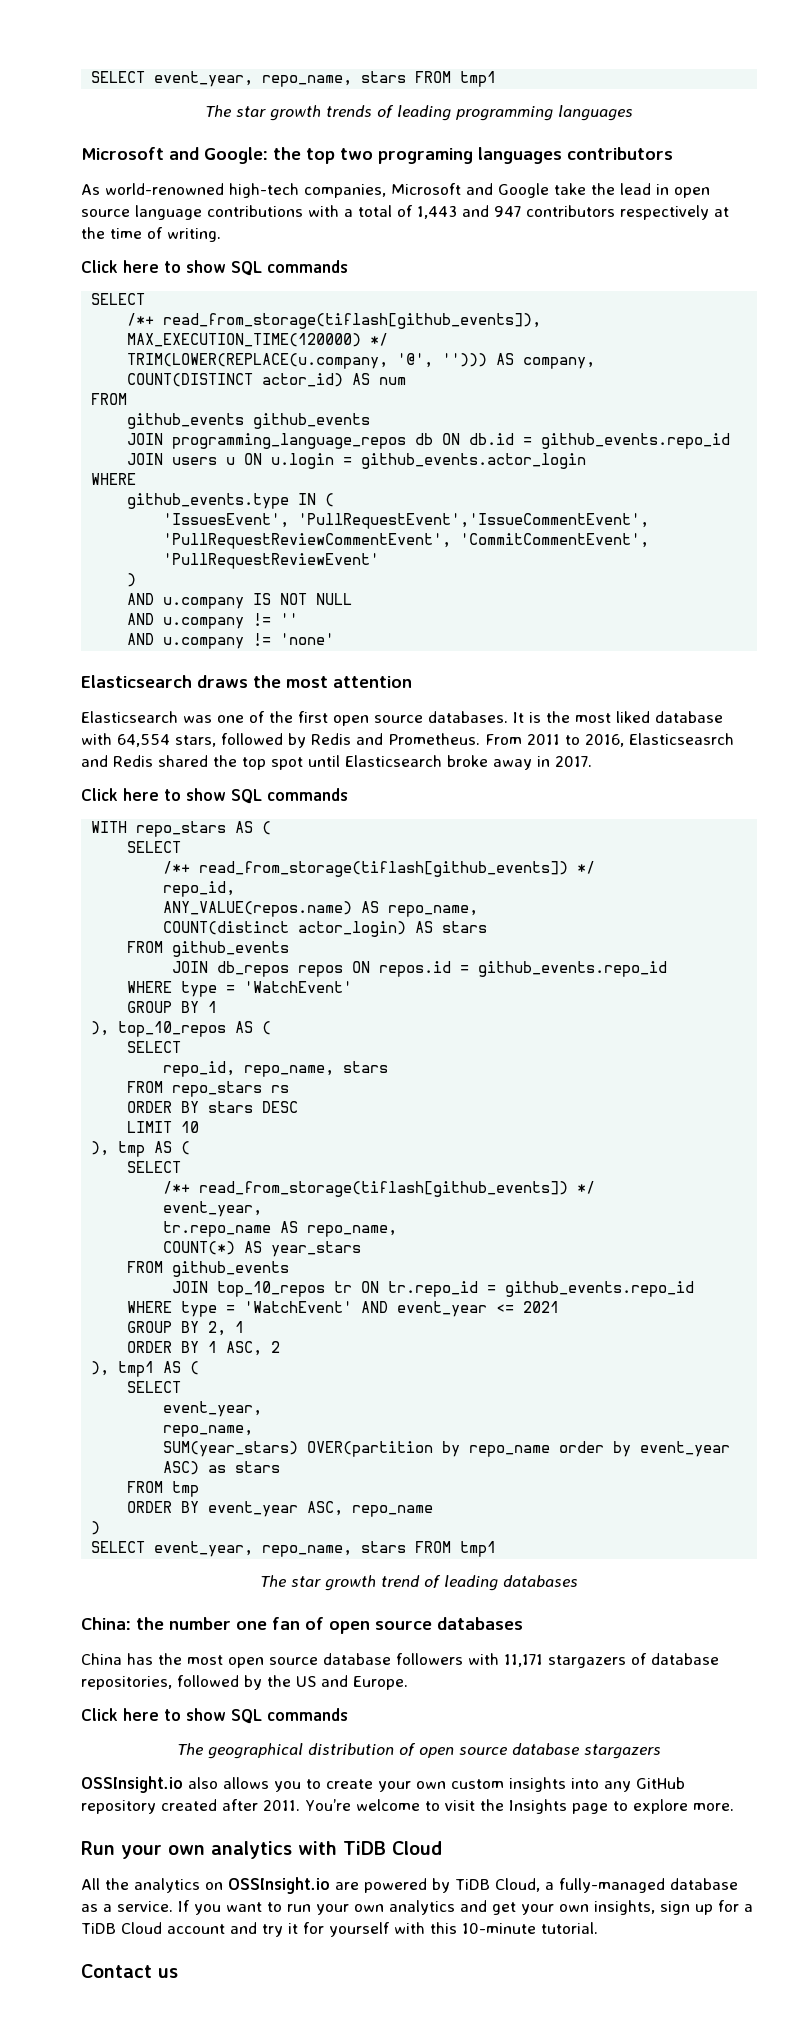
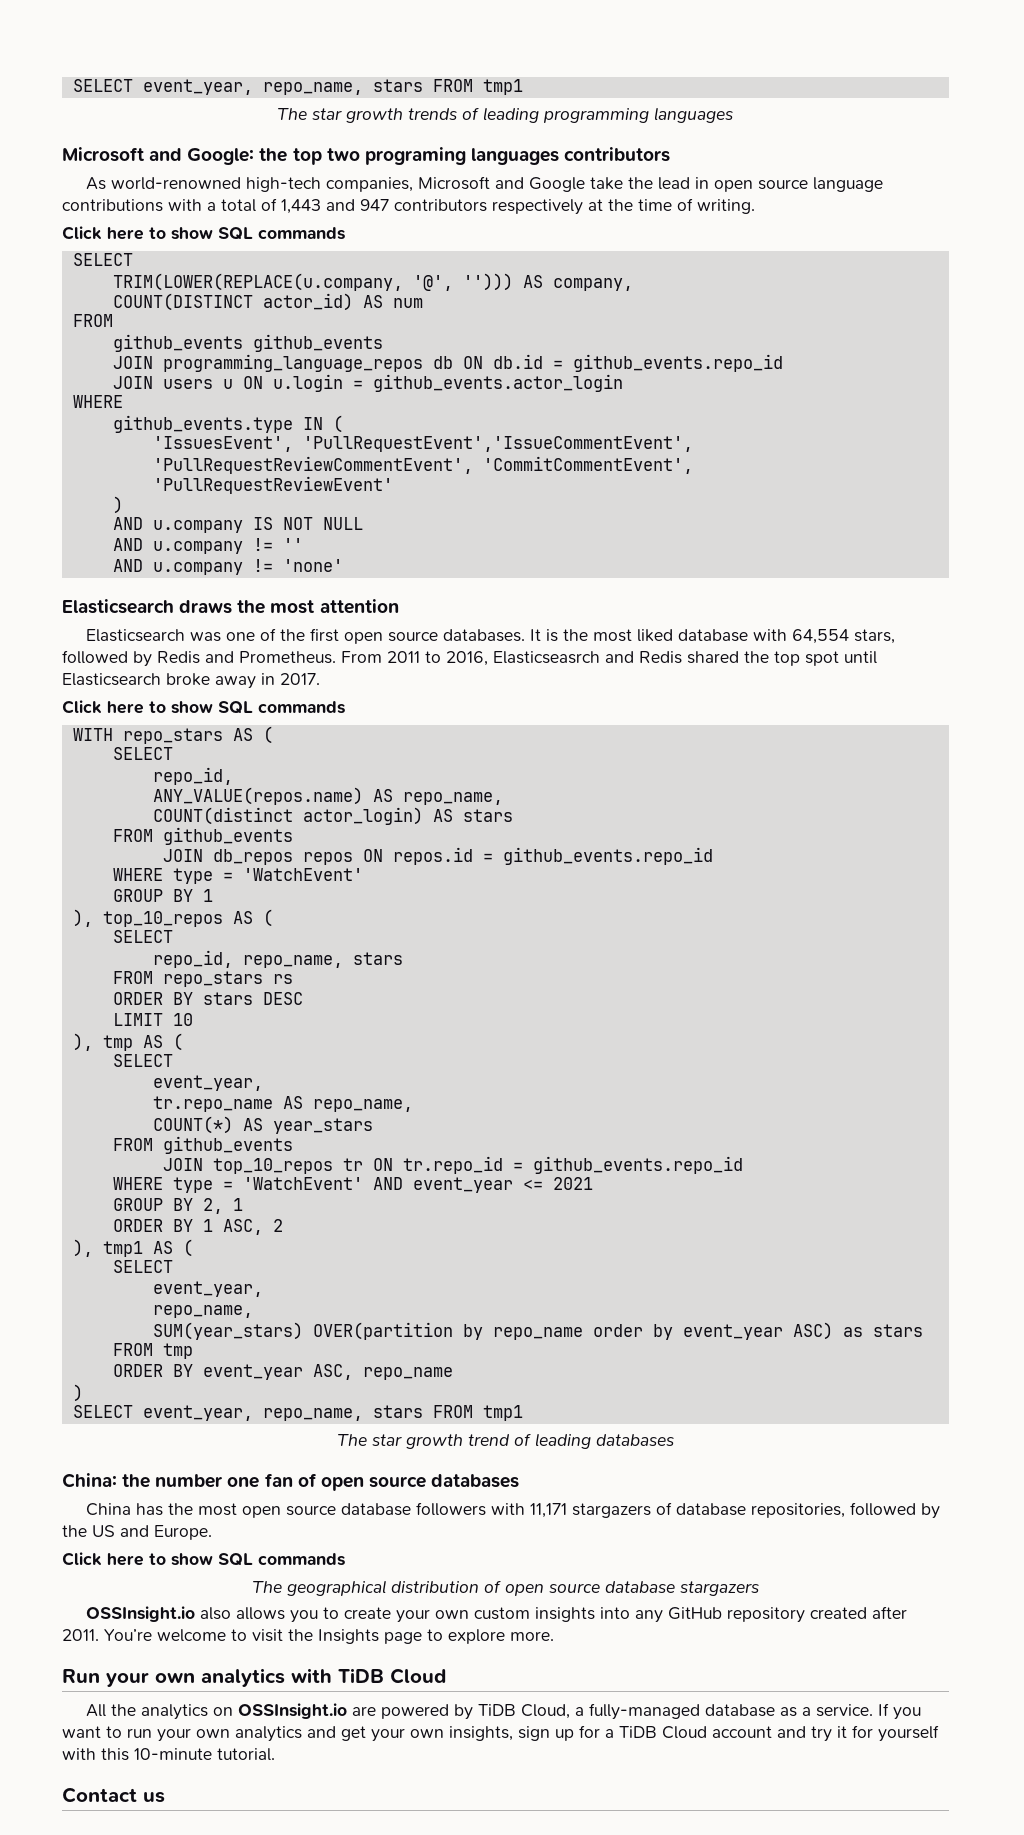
- /*+ read_from_storage(tiflash[github_events]), MAX_EXECUTION_TIME(120000) */
  WITH repo_stars AS (
  SELECT
- /*+ read_from_storage(tiflash[github_events]) */
  ), tmp AS (
  SELECT
- /*+ read_from_storage(tiflash[github_events]) */

